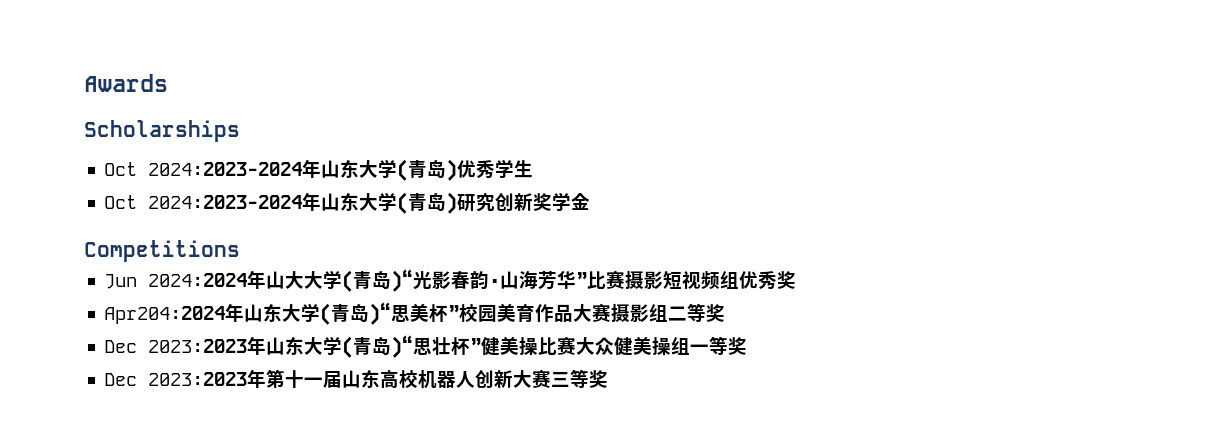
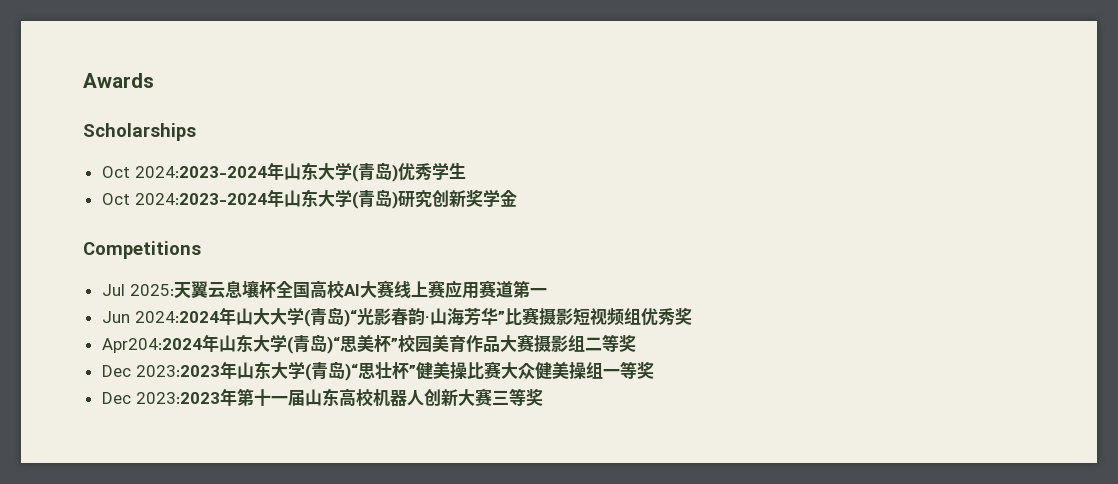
+ Jul 2025:天翼云息壤杯全国高校AI大赛线上赛应用赛道第一

